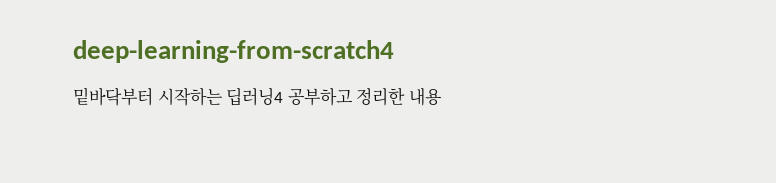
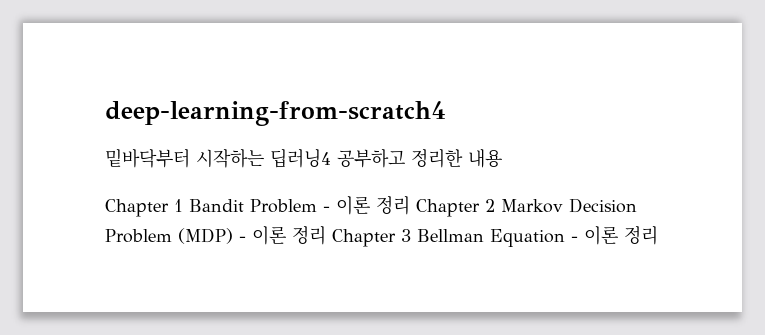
+ Chapter 1 Bandit Problem - 이론 정리 Chapter 2 Markov Decision Problem (MDP) - 이론 정리 Chapter 3 Bellman Equation - 이론 정리

